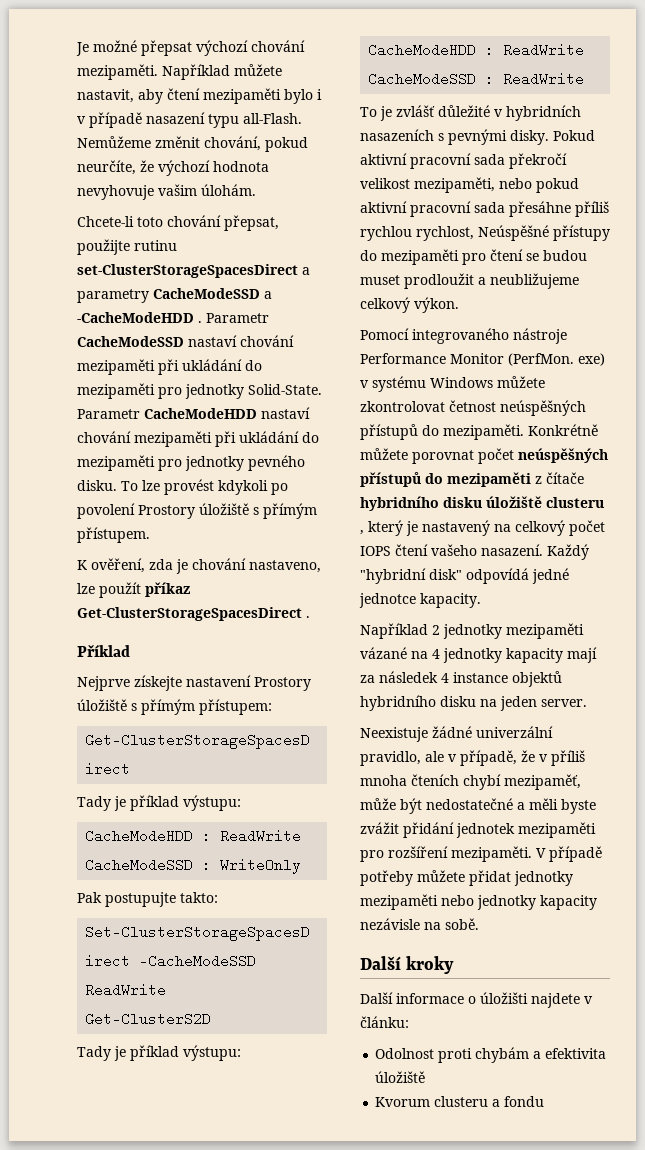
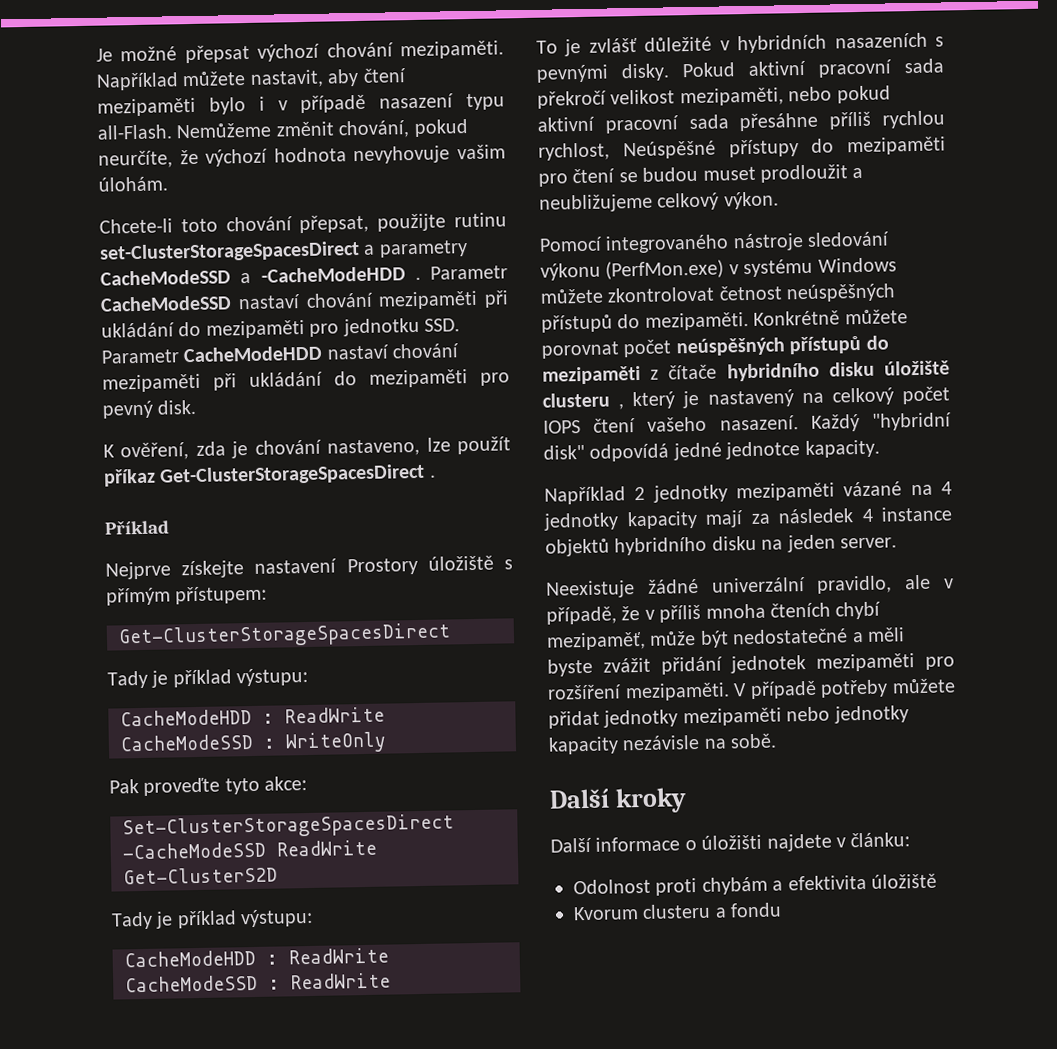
- Parametr CacheModeSSD nastaví chování mezipaměti při ukládání do mezipaměti pro jednotky Solid-State. Parametr CacheModeHDD nastaví chování mezipaměti při ukládání do mezipaměti pro jednotky pevného disku. To lze provést kdykoli po povolení Prostory úložiště s přímým přístupem.
+ Parametr CacheModeSSD nastaví chování mezipaměti při ukládání do mezipaměti pro jednotku SSD. Parametr CacheModeHDD nastaví chování mezipaměti při ukládání do mezipaměti pro pevný disk.
- Pak postupujte takto:
+ Pak proveďte tyto akce:
- Pomocí integrovaného nástroje Performance Monitor (PerfMon. exe) v systému Windows můžete zkontrolovat četnost neúspěšných přístupů do mezipaměti.
+ Pomocí integrovaného nástroje sledování výkonu (PerfMon.exe) v systému Windows můžete zkontrolovat četnost neúspěšných přístupů do mezipaměti.

